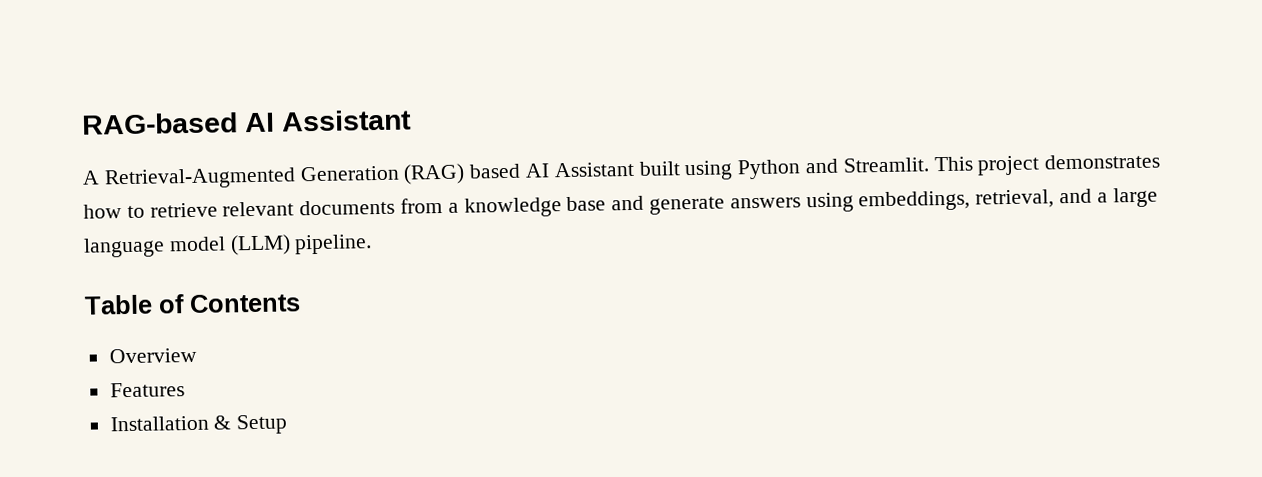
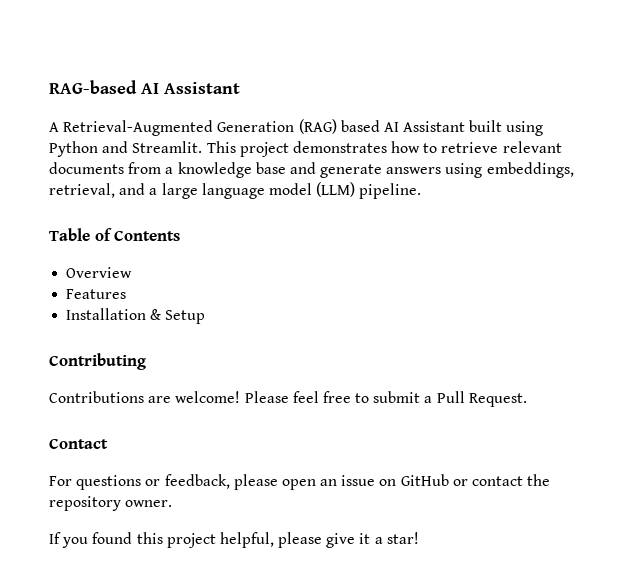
+ Contributing
+ Contributions are welcome! Please feel free to submit a Pull Request.
+ Contact
+ For questions or feedback, please open an issue on GitHub or contact the repository owner.
+ If you found this project helpful, please give it a star!

